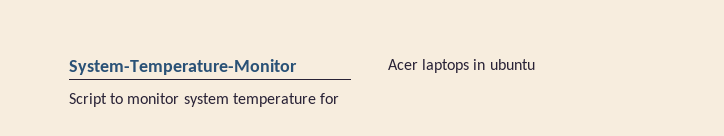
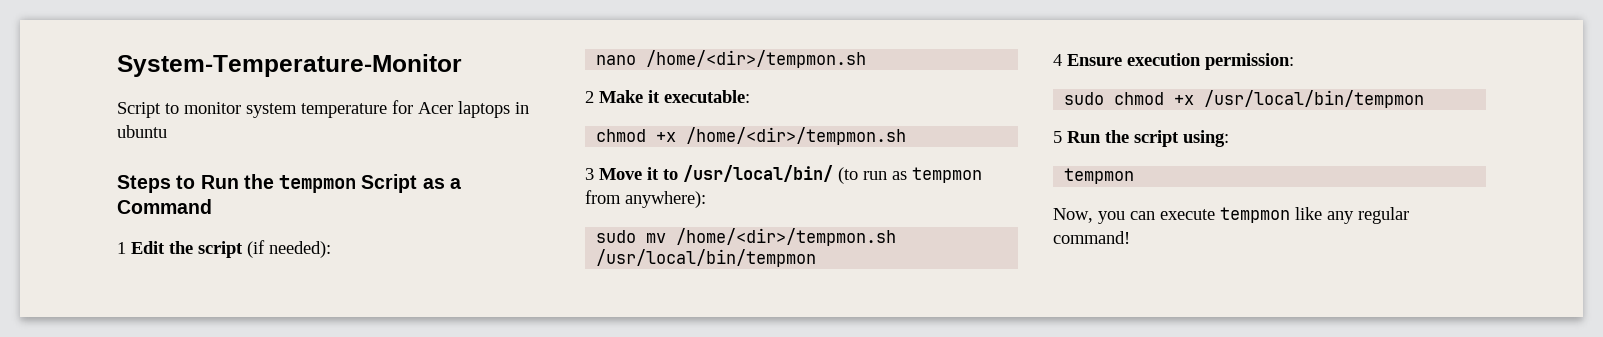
+ Steps to Run the tempmon Script as a Command
+ 1 Edit the script (if needed):
+ nano /home/<dir>/tempmon.sh
+ 2 Make it executable:
+ chmod +x /home/<dir>/tempmon.sh
+ 3 Move it to /usr/local/bin/ (to run as tempmon from anywhere):
+ sudo mv /home/<dir>/tempmon.sh /usr/local/bin/tempmon
+ 4 Ensure execution permission:
+ sudo chmod +x /usr/local/bin/tempmon
+ 5 Run the script using:
+ tempmon
+ Now, you can execute tempmon like any regular command!

